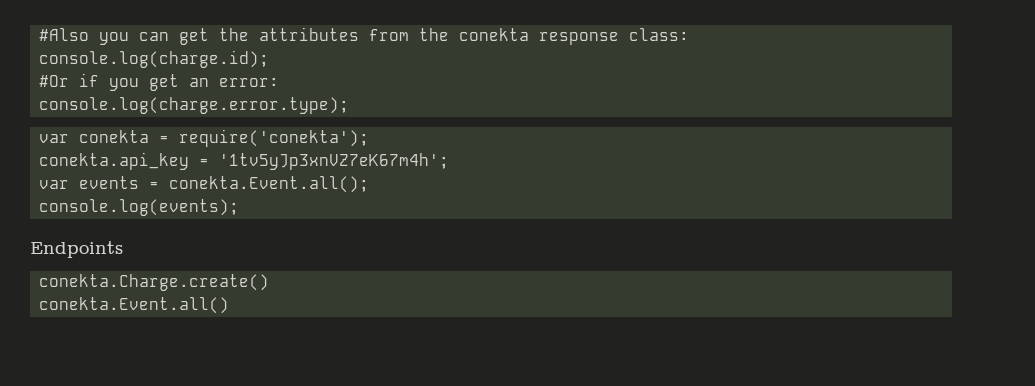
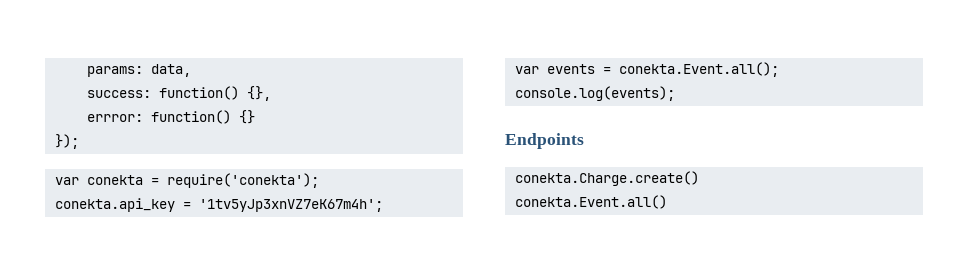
- #Also you can get the attributes from the conekta response class:
- console.log(charge.id);
- #Or if you get an error:
- console.log(charge.error.type);
+ params: data,
+ success: function() {},
+ errror: function() {}
+ });

